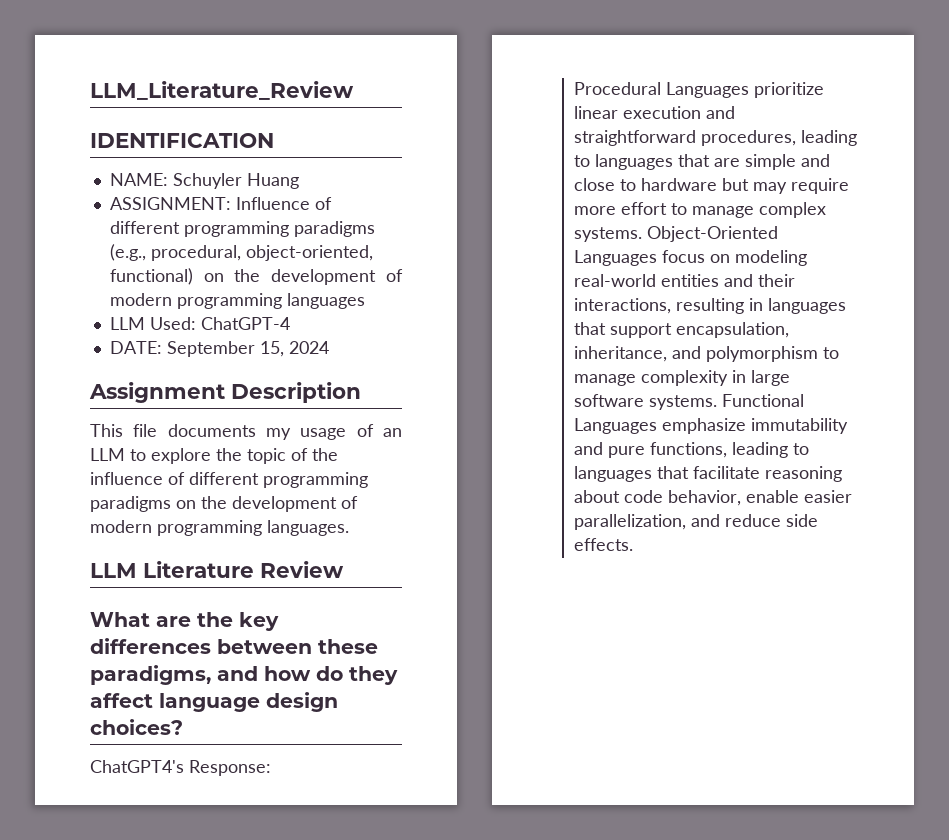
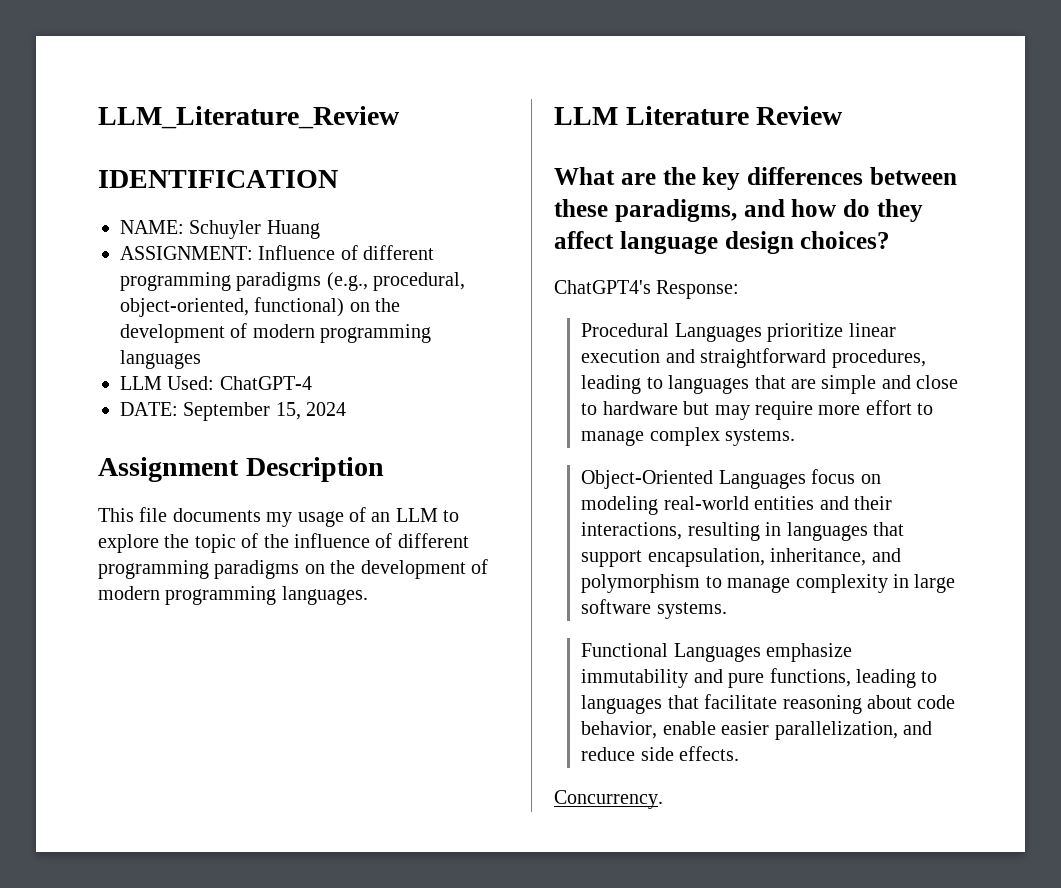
- Procedural Languages prioritize linear execution and straightforward procedures, leading to languages that are simple and close to hardware but may require more effort to manage complex systems. Object-Oriented Languages focus on modeling real-world entities and their interactions, resulting in languages that support encapsulation, inheritance, and polymorphism to manage complexity in large software systems. Functional Languages emphasize immutability and pure functions, leading to languages that facilitate reasoning about code behavior, enable easier parallelization, and reduce side effects.
+ Procedural Languages prioritize linear execution and straightforward procedures, leading to languages that are simple and close to hardware but may require more effort to manage complex systems.
+ Object-Oriented Languages focus on modeling real-world entities and their interactions, resulting in languages that support encapsulation, inheritance, and polymorphism to manage complexity in large software systems.
+ Functional Languages emphasize immutability and pure functions, leading to languages that facilitate reasoning about code behavior, enable easier parallelization, and reduce side effects.
+ Concurrency.

